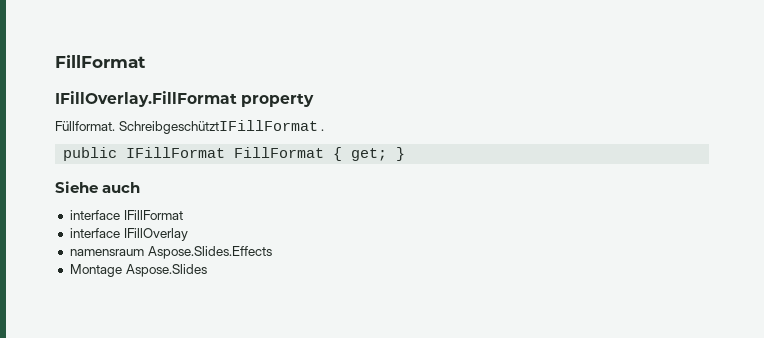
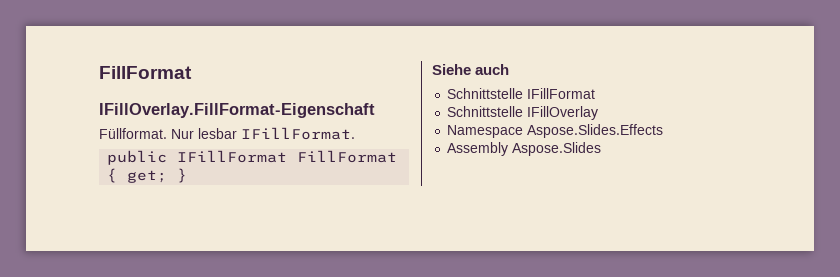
- IFillOverlay.FillFormat property
+ IFillOverlay.FillFormat-Eigenschaft
- SchreibgeschütztIFillFormat .
+ Nur lesbar IFillFormat.
- interface IFillFormat
+ Schnittstelle IFillFormat
- interface IFillOverlay
+ Schnittstelle IFillOverlay
- namensraum Aspose.Slides.Effects
+ Namespace Aspose.Slides.Effects
- Montage Aspose.Slides
+ Assembly Aspose.Slides

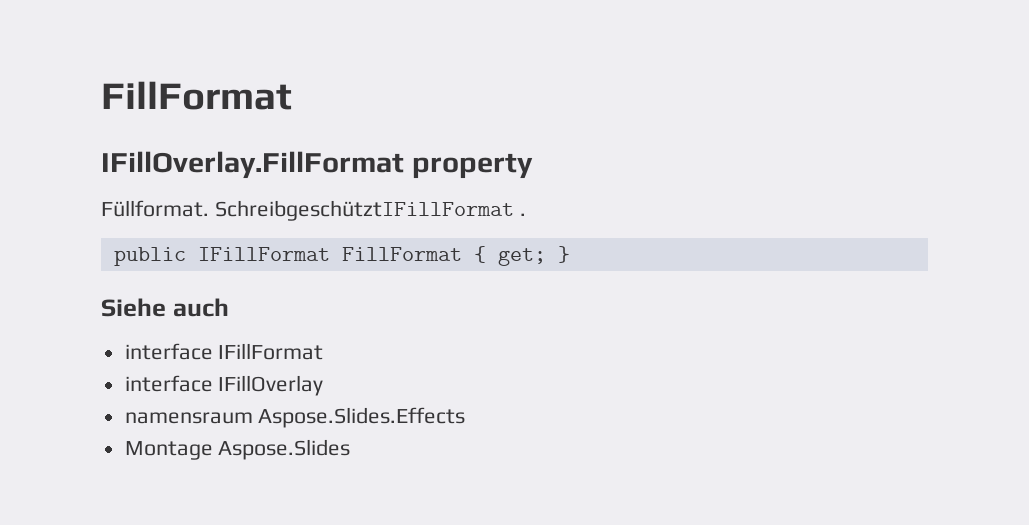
- IFillOverlay.FillFormat-Eigenschaft
+ IFillOverlay.FillFormat property
- Nur lesbar IFillFormat.
+ SchreibgeschütztIFillFormat .
- Schnittstelle IFillFormat
+ interface IFillFormat
- Schnittstelle IFillOverlay
+ interface IFillOverlay
- Namespace Aspose.Slides.Effects
+ namensraum Aspose.Slides.Effects
- Assembly Aspose.Slides
+ Montage Aspose.Slides

